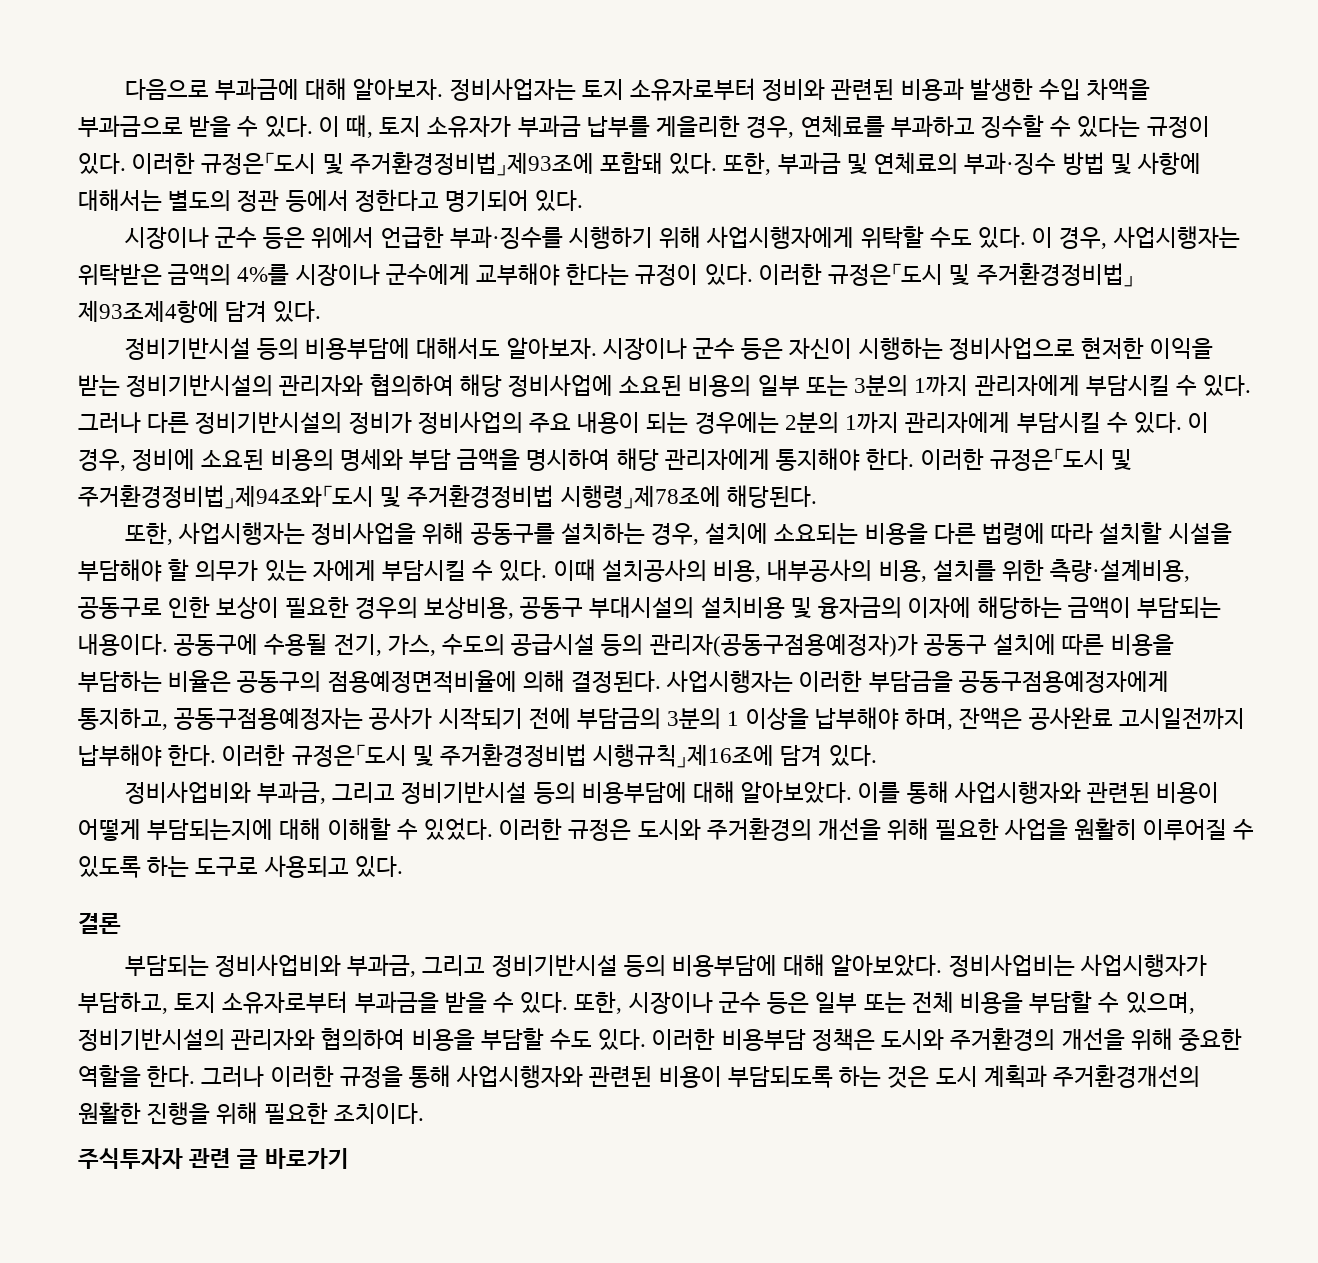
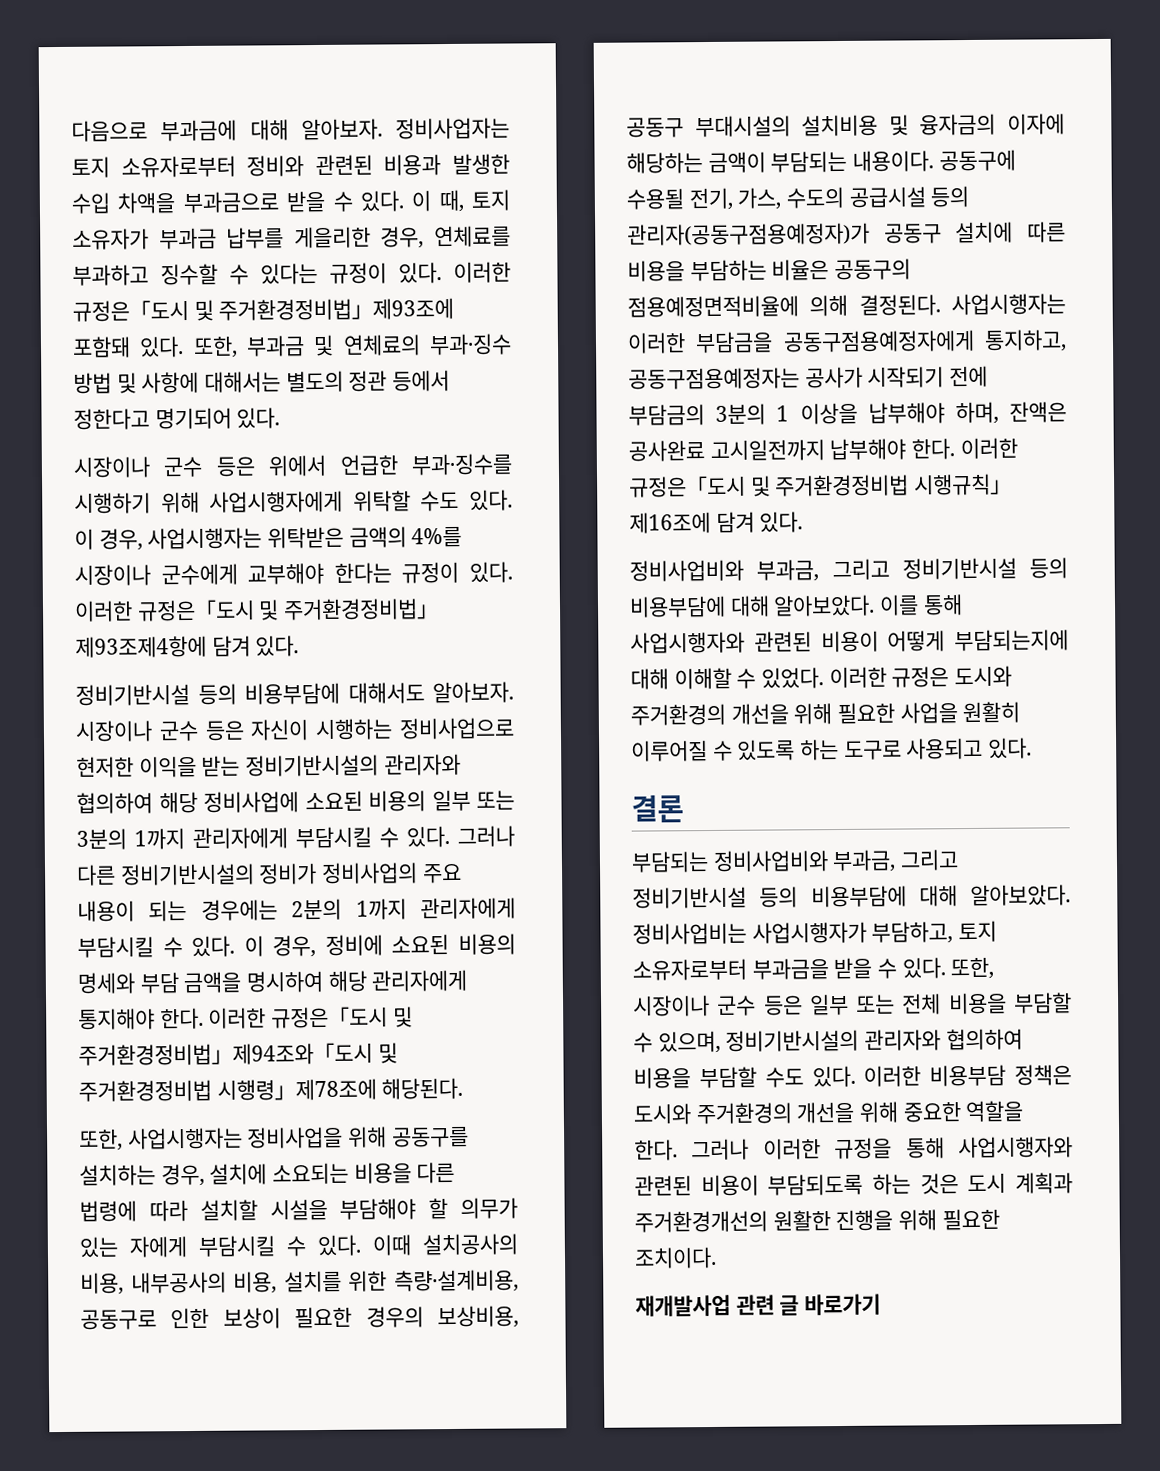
- 주식투자자 관련 글 바로가기
+ 재개발사업 관련 글 바로가기

